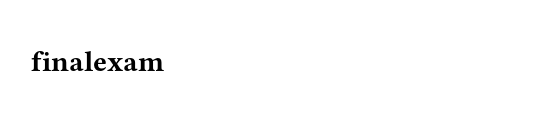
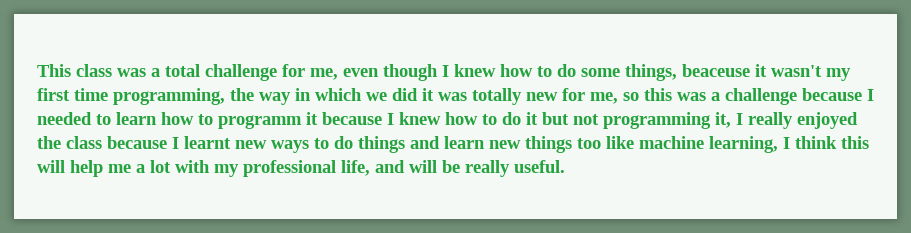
- finalexam
+ This class was a total challenge for me, even though I knew how to do some things, beaceuse it wasn't my first time programming, the way in which we did it was totally new for me, so this was a challenge because I needed to learn how to programm it because I knew how to do it but not programming it, I really enjoyed the class because I learnt new ways to do things and learn new things too like machine learning, I think this will help me a lot with my professional life, and will be really useful.

